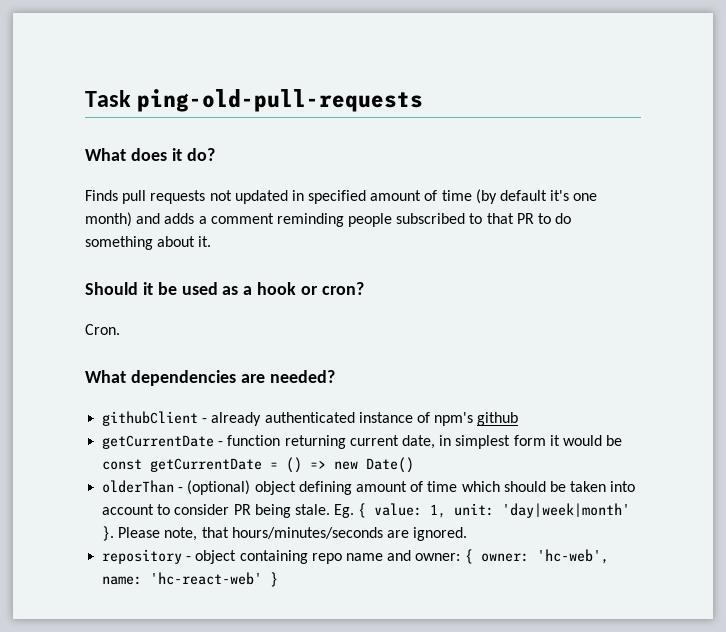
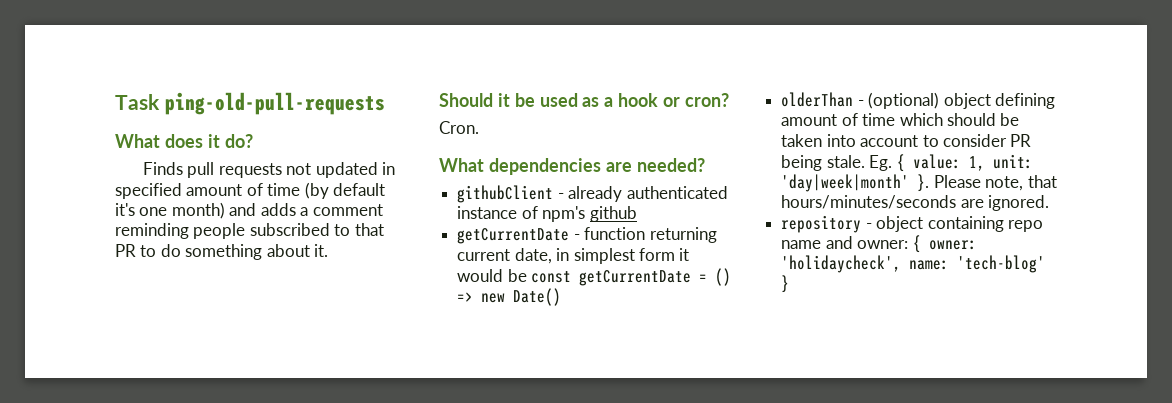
- repository - object containing repo name and owner: { owner: 'hc-web', name: 'hc-react-web' }
+ repository - object containing repo name and owner: { owner: 'holidaycheck', name: 'tech-blog' }

